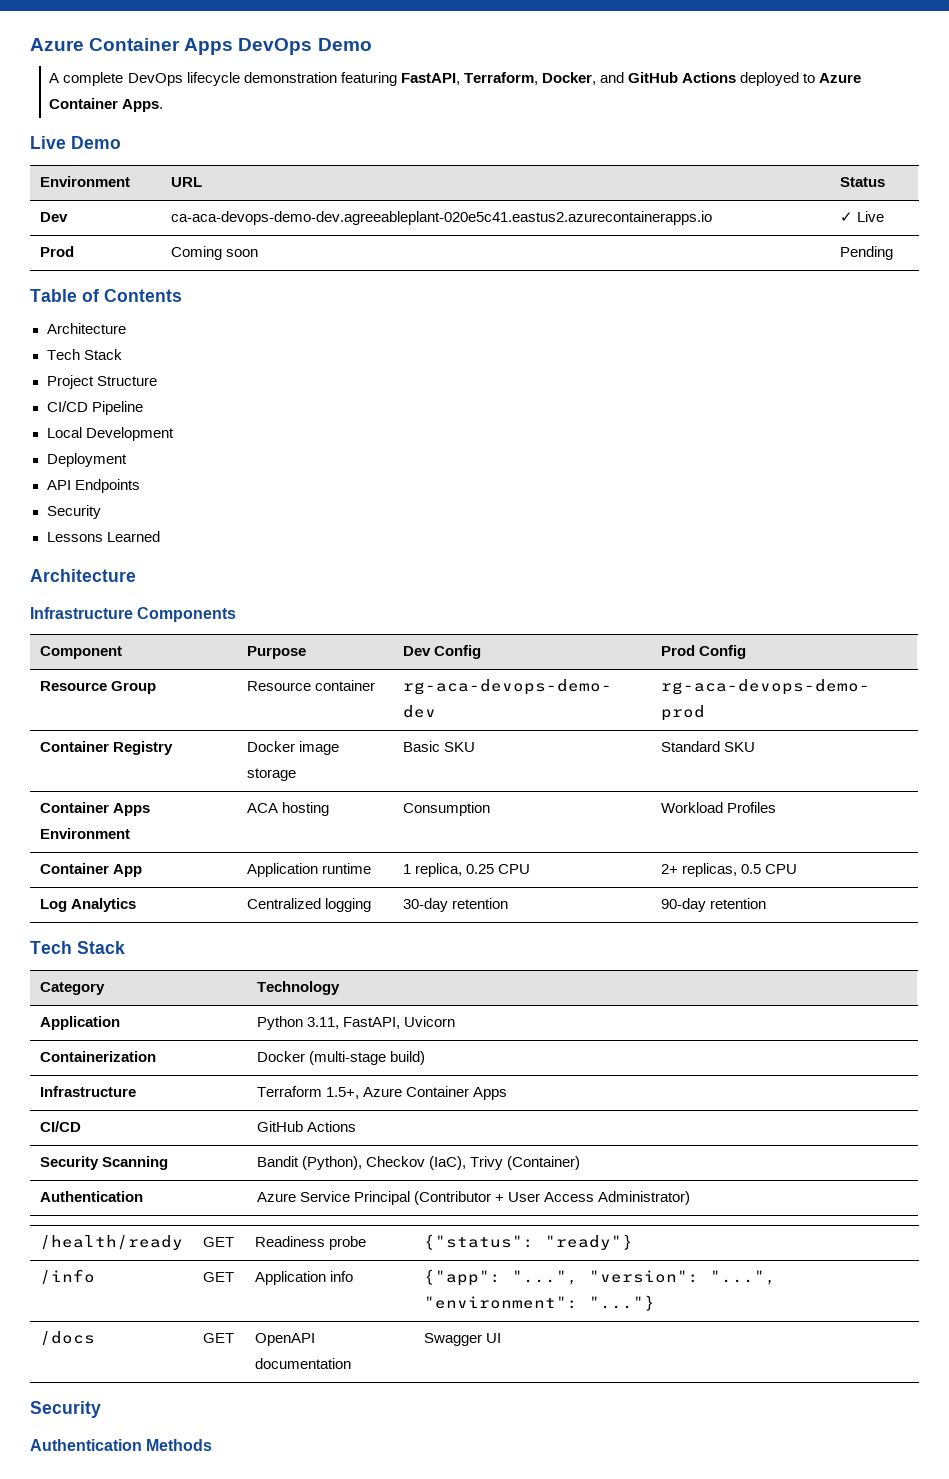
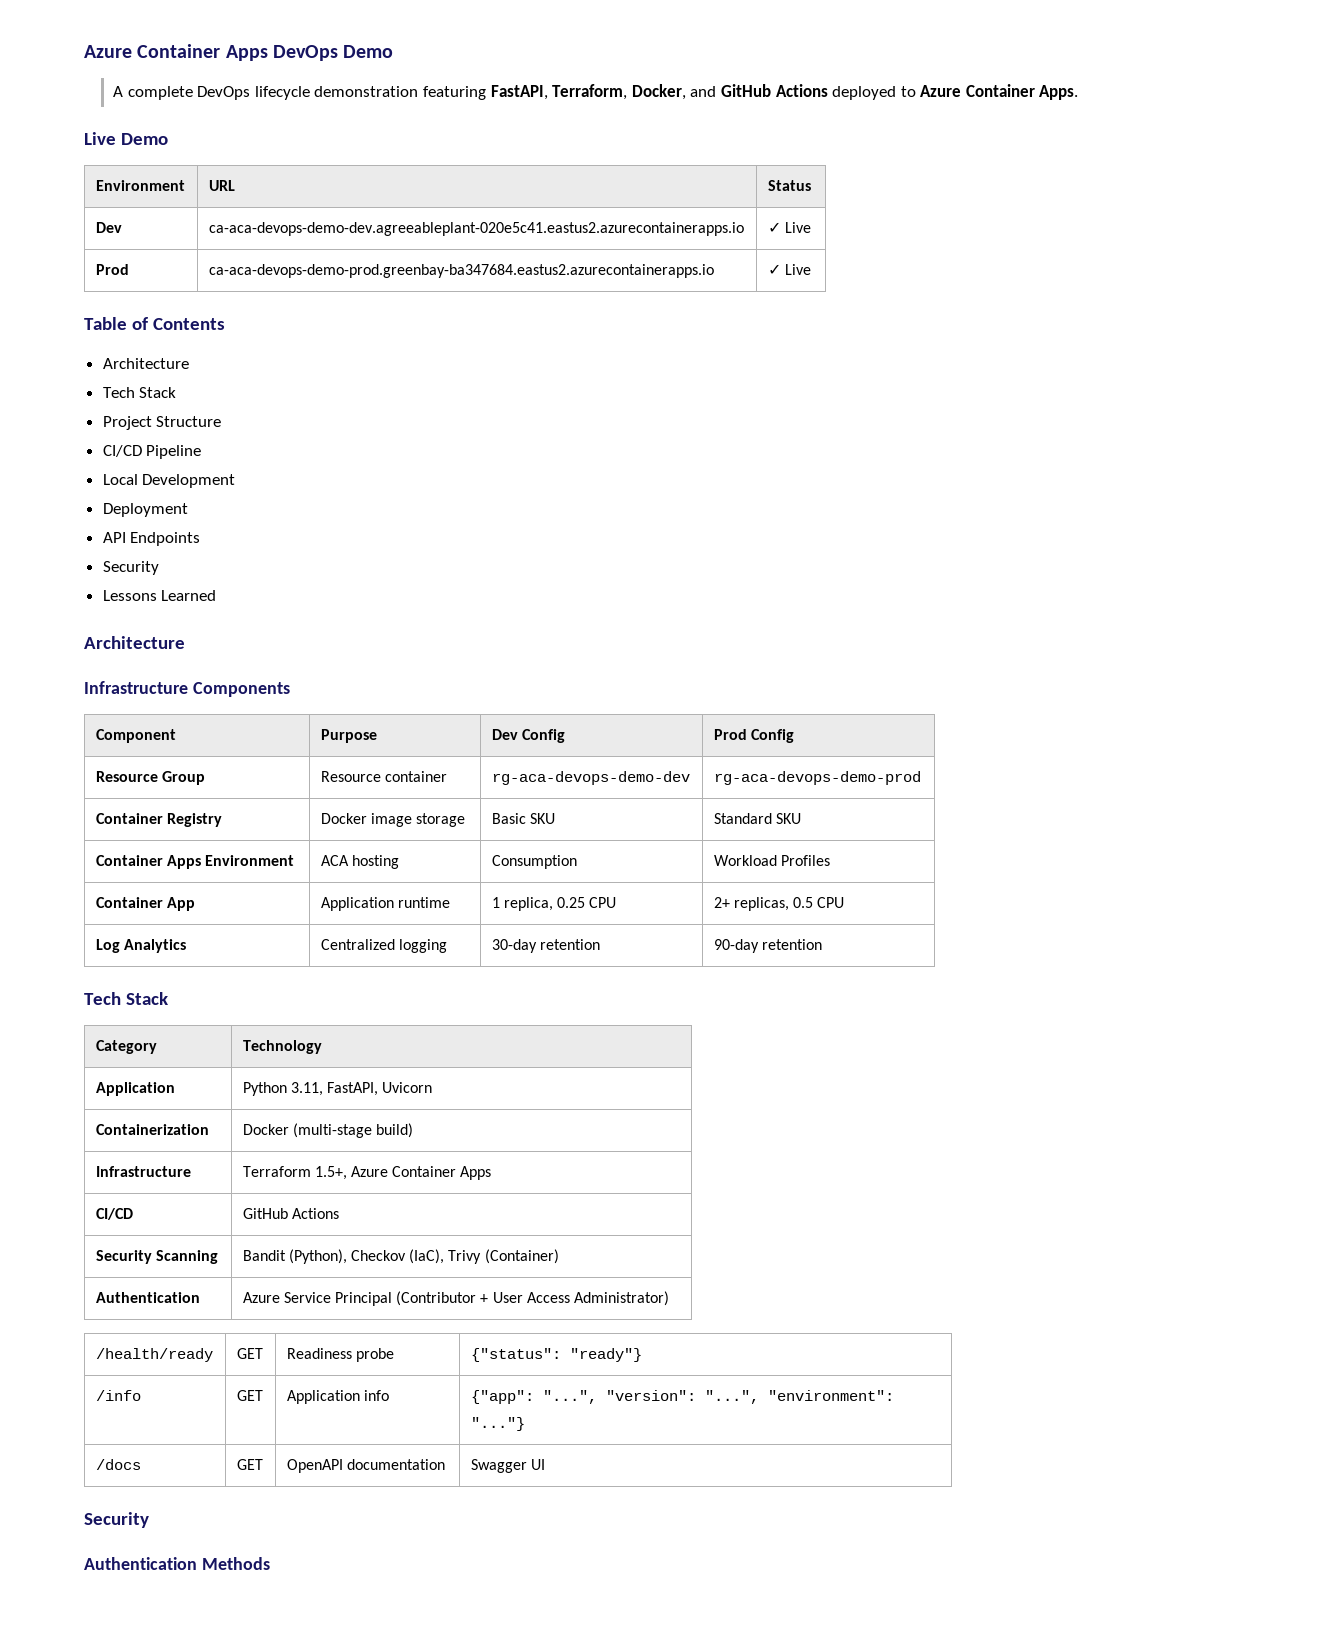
- Prod | Coming soon | Pending
+ Prod | ca-aca-devops-demo-prod.greenbay-ba347684.eastus2.azurecontainerapps.io | ✓ Live

